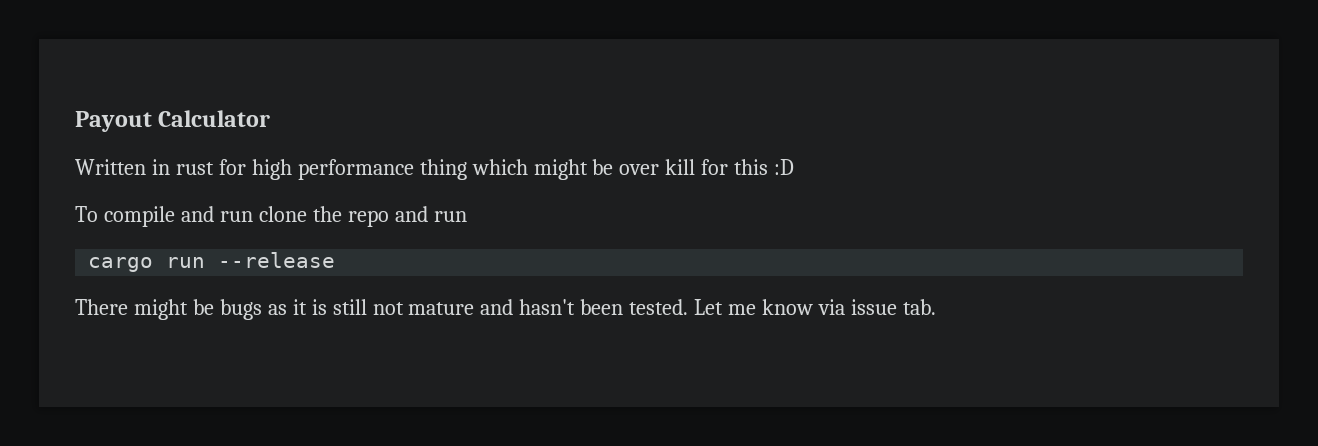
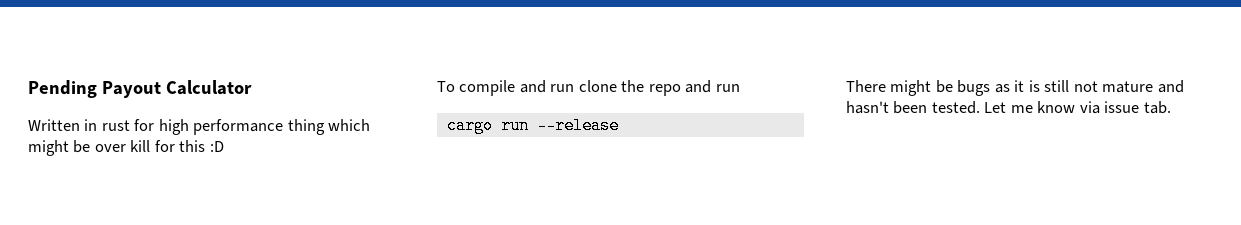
- Payout Calculator
+ Pending Payout Calculator

